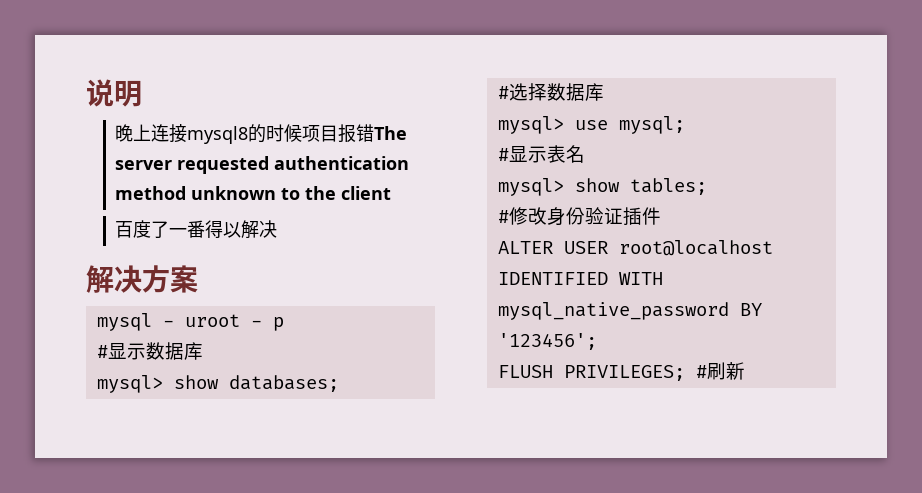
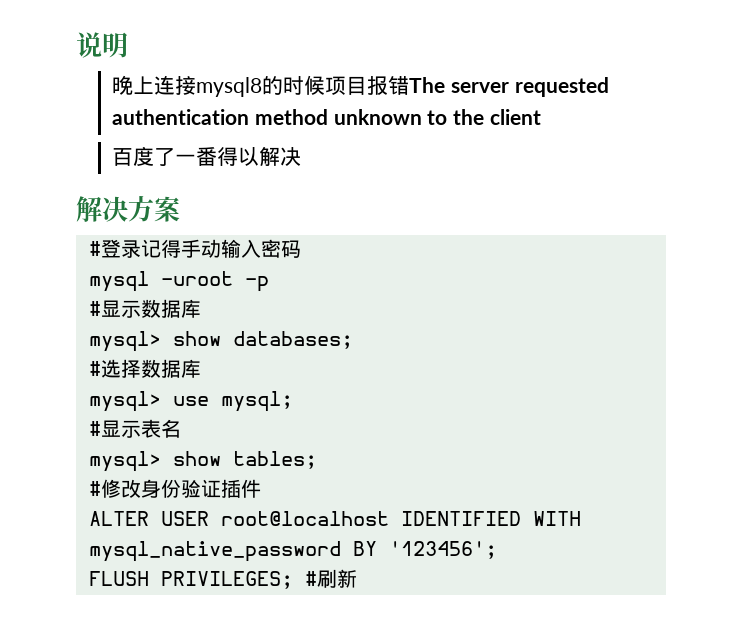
- mysql - uroot - p
+ #登录记得手动输入密码
+ mysql -uroot -p

